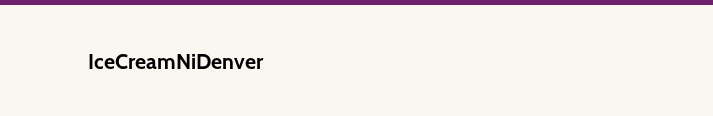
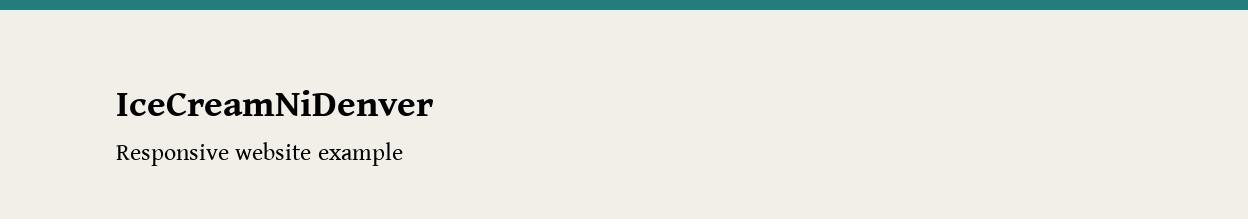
+ Responsive website example

